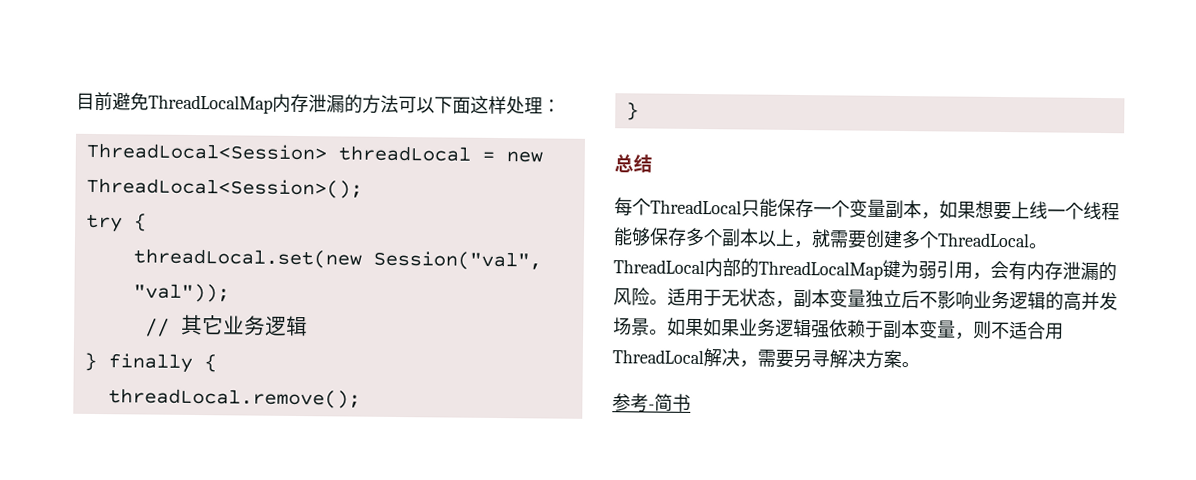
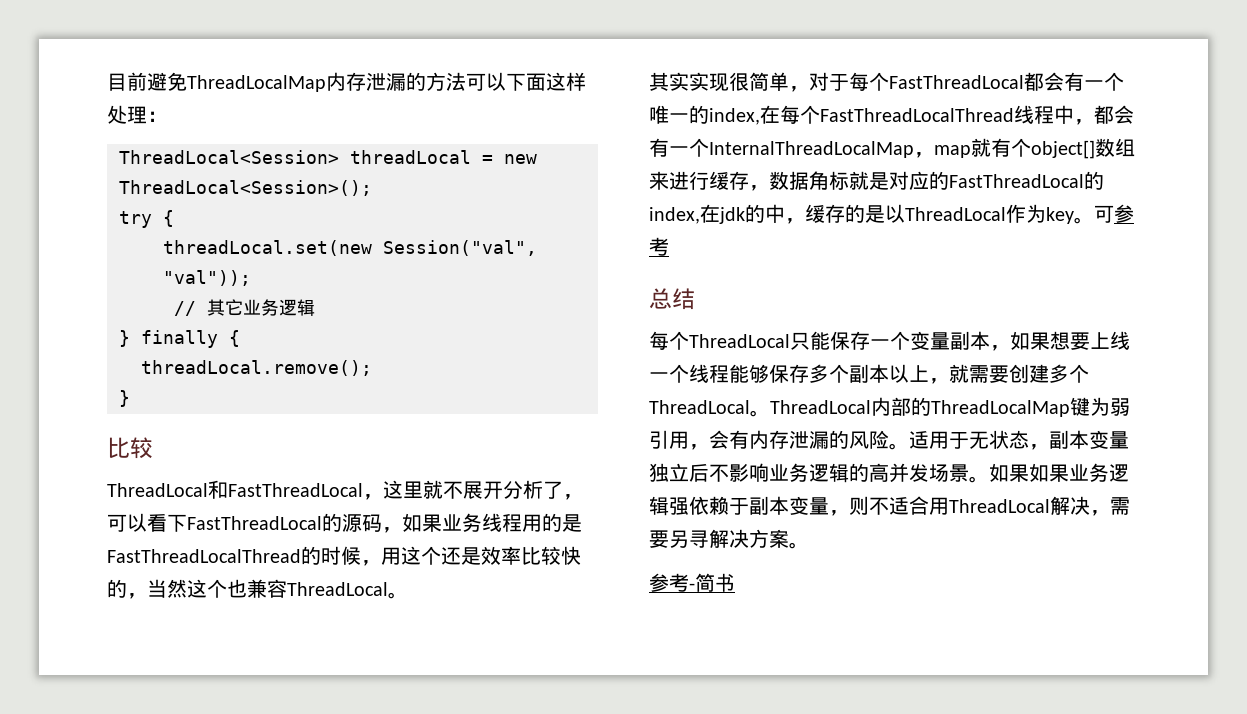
  threadLocal.remove();
  }
+ 比较
+ ThreadLocal和FastThreadLocal，这里就不展开分析了，可以看下FastThreadLocal的源码，如果业务线程用的是FastThreadLocalThread的时候，用这个还是效率比较快的，当然这个也兼容ThreadLocal。
+ 其实实现很简单，对于每个FastThreadLocal都会有一个唯一的index,在每个FastThreadLocalThread线程中，都会有一个InternalThreadLocalMap，map就有个object[]数组来进行缓存，数据角标就是对应的FastThreadLocal的index,在jdk的中，缓存的是以ThreadLocal作为key。可参考

